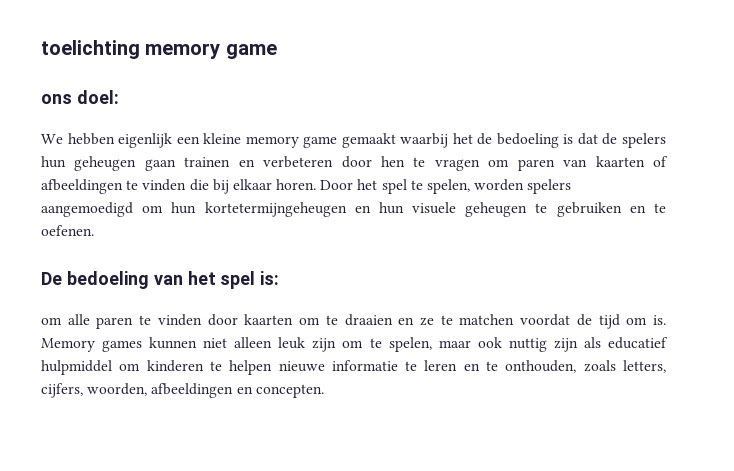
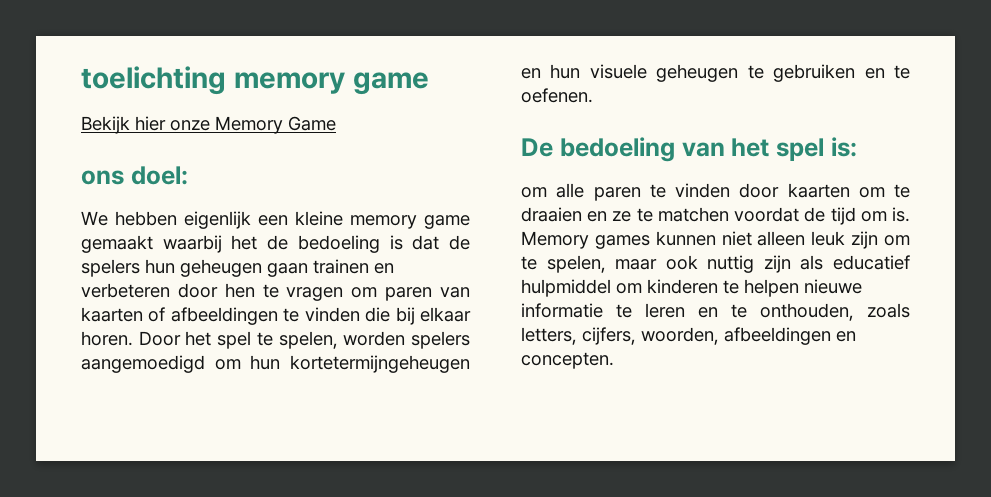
+ Bekijk hier onze Memory Game

